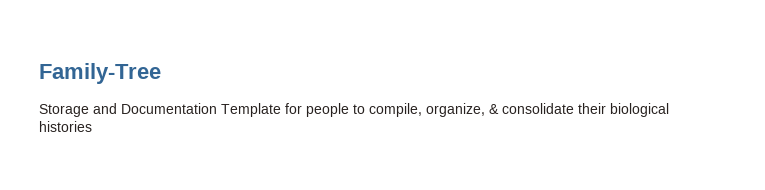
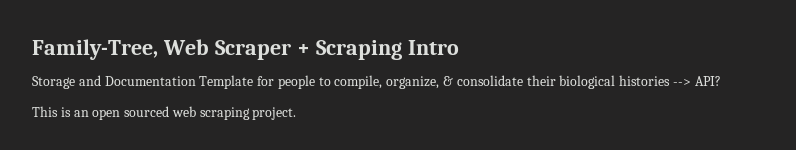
- Family-Tree
+ Family-Tree, Web Scraper + Scraping Intro
- Storage and Documentation Template for people to compile, organize, & consolidate their biological histories
+ Storage and Documentation Template for people to compile, organize, & consolidate their biological histories --> API?
+ This is an open sourced web scraping project.

